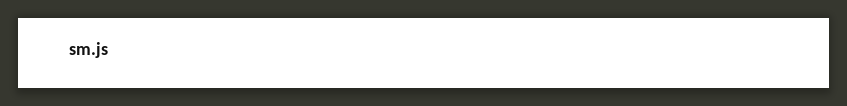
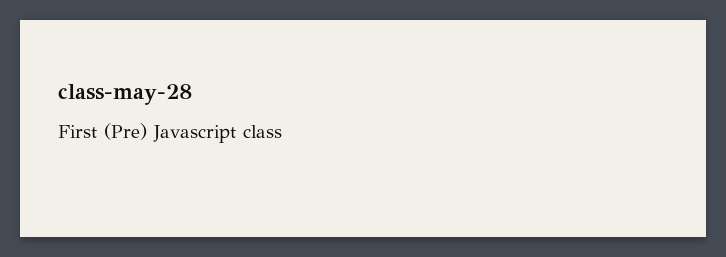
- sm.js
+ class-may-28
+ First (Pre) Javascript class

